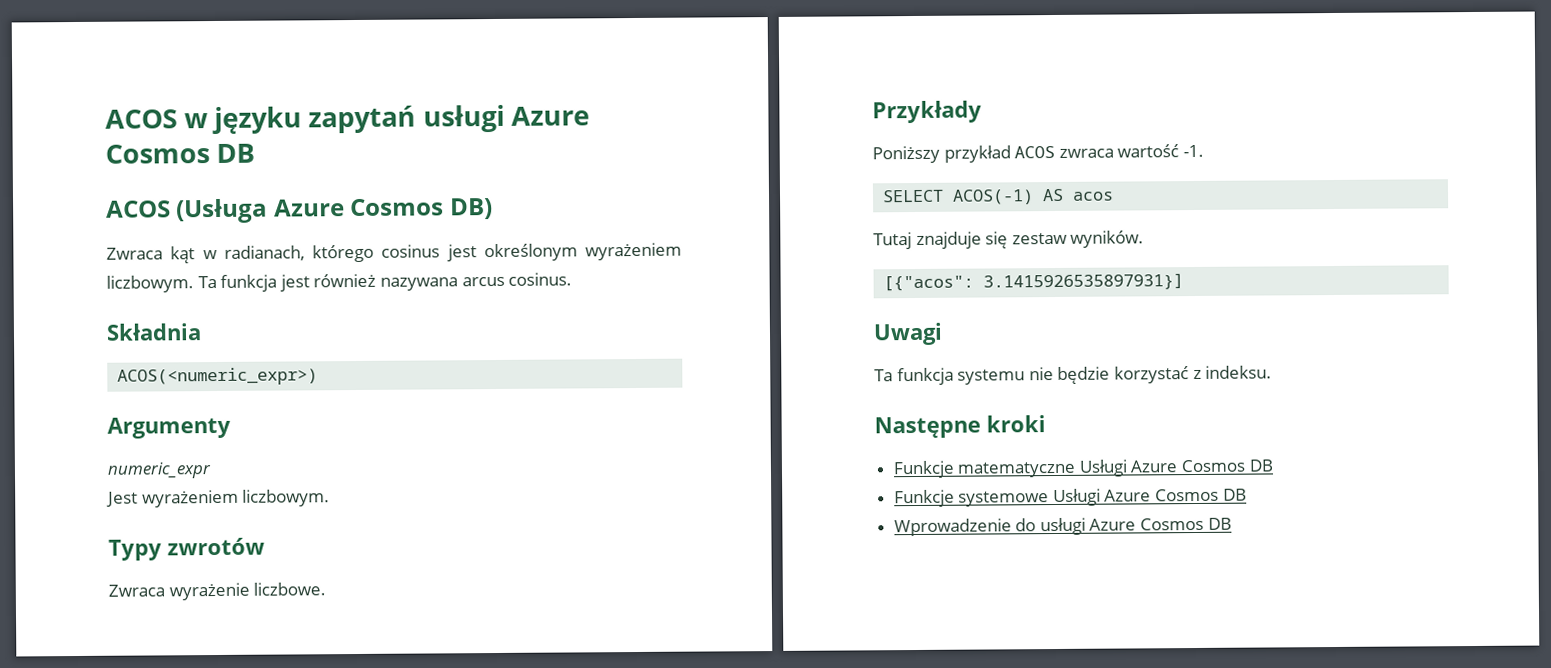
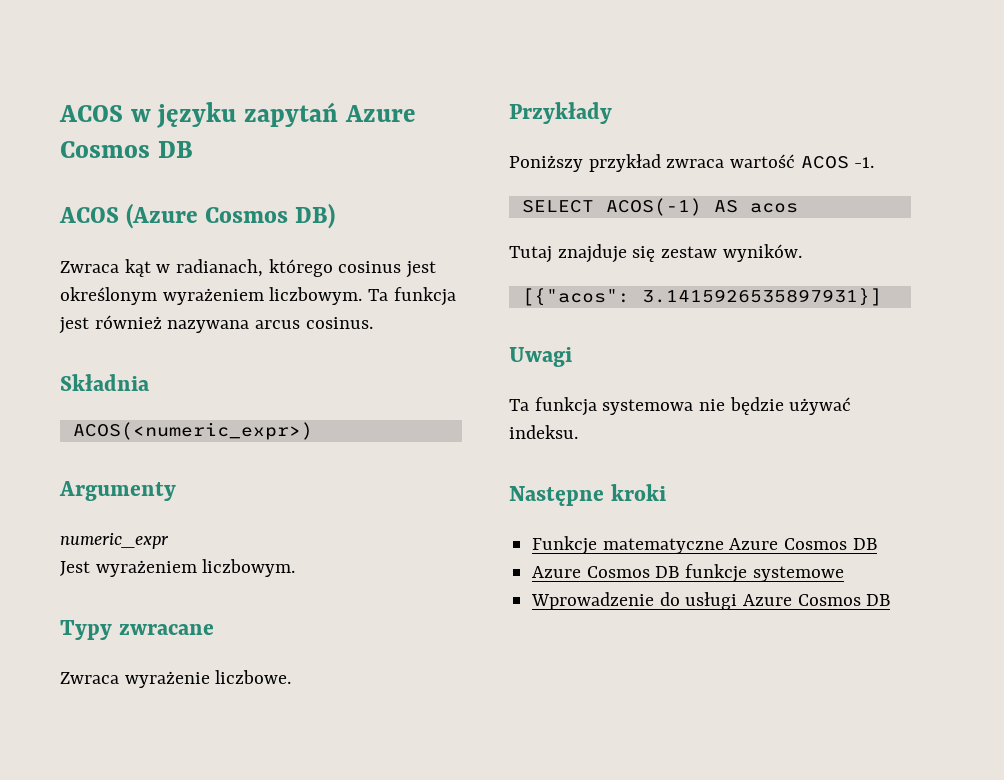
- ACOS w języku zapytań usługi Azure Cosmos DB
+ ACOS w języku zapytań Azure Cosmos DB
- ACOS (Usługa Azure Cosmos DB)
+ ACOS (Azure Cosmos DB)
- Typy zwrotów
+ Typy zwracane
- Poniższy przykład ACOS zwraca wartość -1.
+ Poniższy przykład zwraca wartość ACOS -1.
- Ta funkcja systemu nie będzie korzystać z indeksu.
+ Ta funkcja systemowa nie będzie używać indeksu.
- Funkcje matematyczne Usługi Azure Cosmos DB
- Funkcje systemowe Usługi Azure Cosmos DB
+ Funkcje matematyczne Azure Cosmos DB
+ Azure Cosmos DB funkcje systemowe

